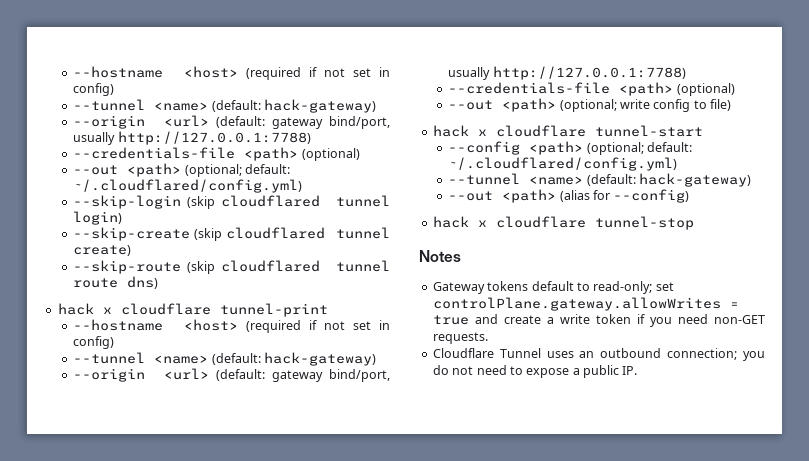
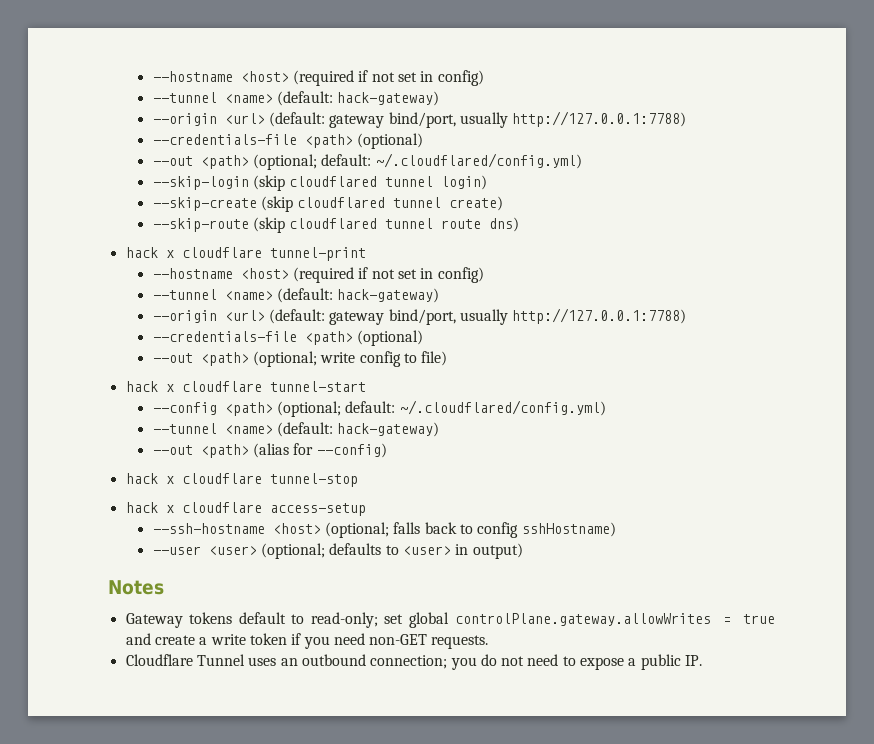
+ hack x cloudflare access-setup
+ --ssh-hostname <host> (optional; falls back to config sshHostname)
+ --user <user> (optional; defaults to <user> in output)
- Gateway tokens default to read-only; set controlPlane.gateway.allowWrites = true and create a write token if you need non-GET requests.
+ Gateway tokens default to read-only; set global controlPlane.gateway.allowWrites = true and create a write token if you need non-GET requests.

